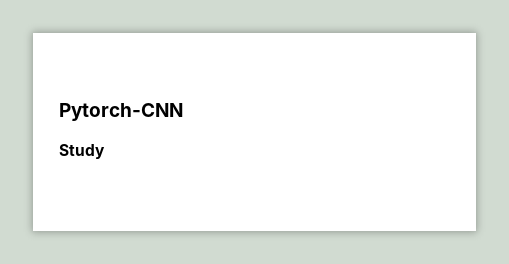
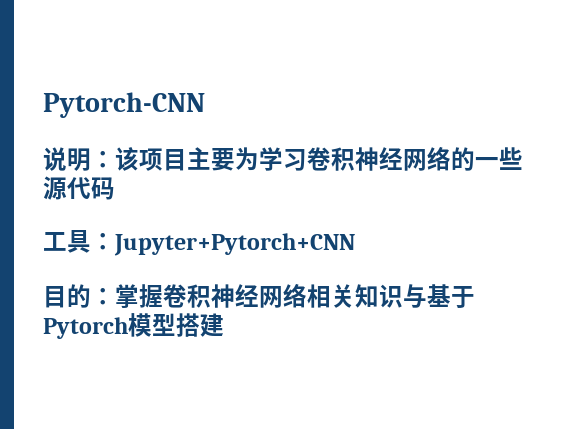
- Study
+ 说明：该项目主要为学习卷积神经网络的一些源代码
+ 工具：Jupyter+Pytorch+CNN
+ 目的：掌握卷积神经网络相关知识与基于Pytorch模型搭建

